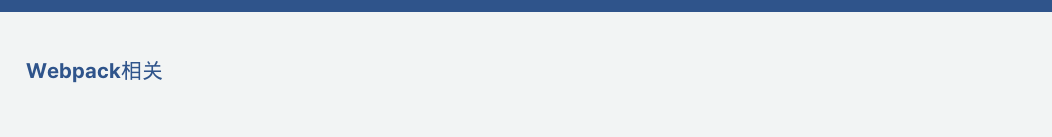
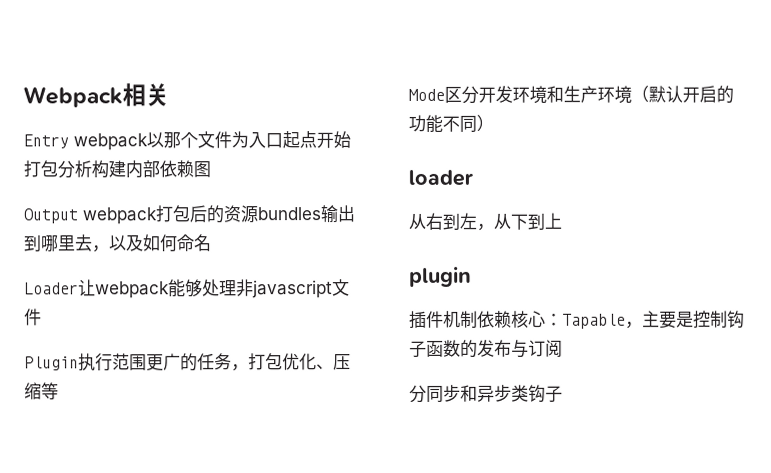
+ Entry webpack以那个文件为入口起点开始打包分析构建内部依赖图
+ Output webpack打包后的资源bundles输出到哪里去，以及如何命名
+ Loader让webpack能够处理非javascript文件
+ Plugin执行范围更广的任务，打包优化、压缩等
+ Mode区分开发环境和生产环境（默认开启的功能不同）
+ loader
+ 从右到左，从下到上
+ plugin
+ 插件机制依赖核心：Tapable，主要是控制钩子函数的发布与订阅
+ 分同步和异步类钩子

